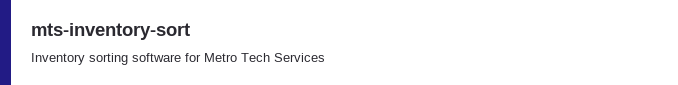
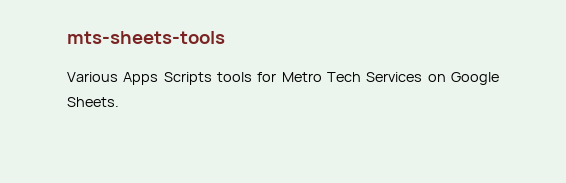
- mts-inventory-sort
- Inventory sorting software for Metro Tech Services
+ mts-sheets-tools
+ Various Apps Scripts tools for Metro Tech Services on Google Sheets.

